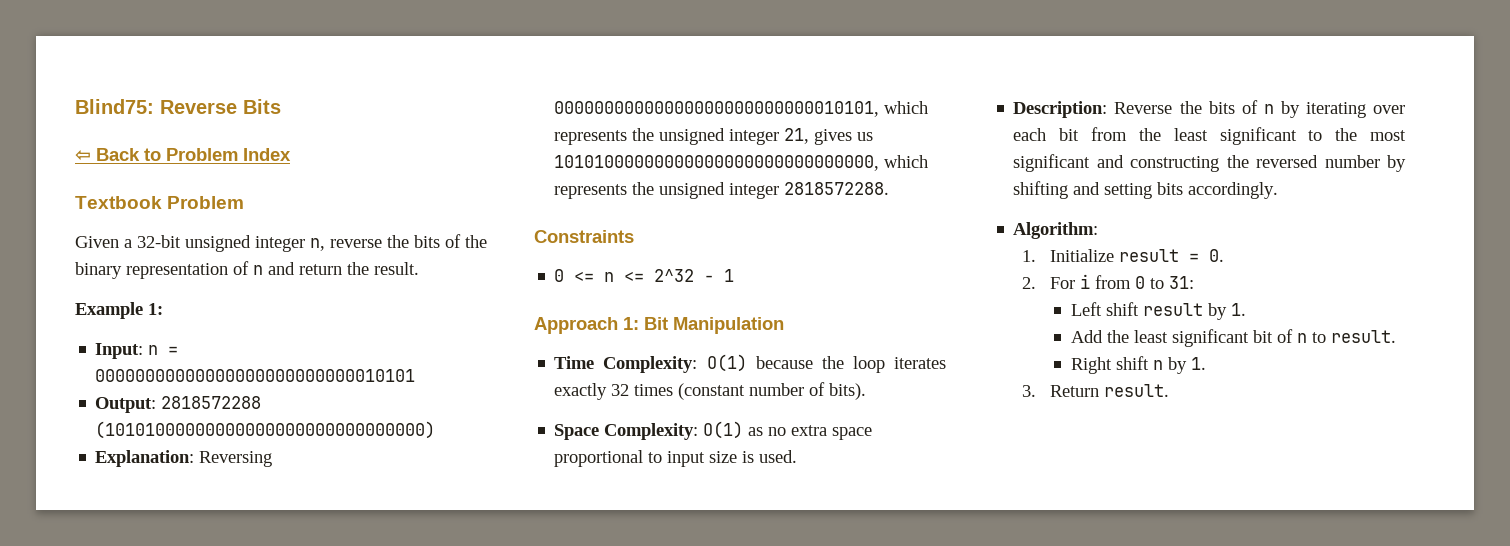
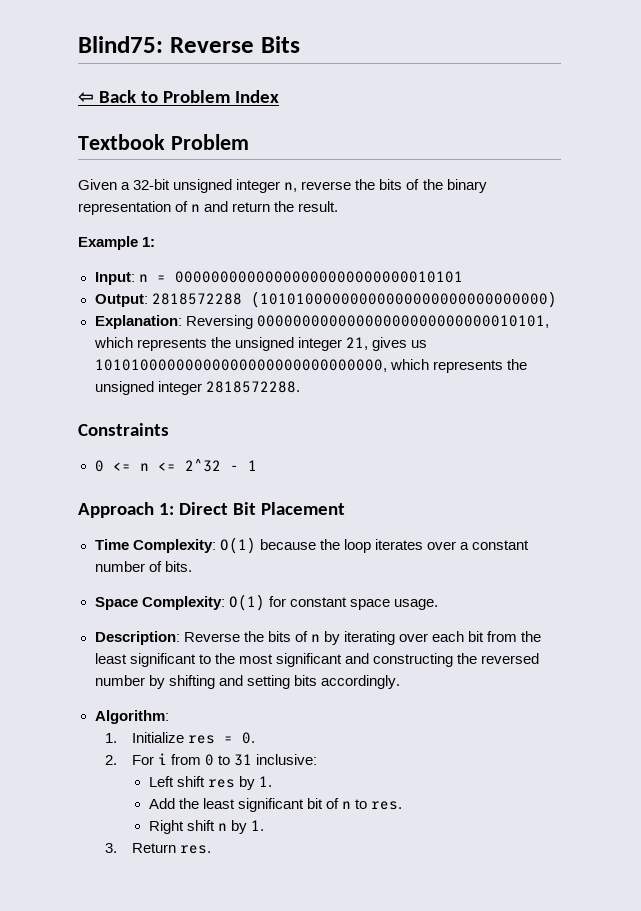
- Approach 1: Bit Manipulation
+ Approach 1: Direct Bit Placement
- Time Complexity: O(1) because the loop iterates exactly 32 times (constant number of bits).
+ Time Complexity: O(1) because the loop iterates over a constant number of bits.
- Space Complexity: O(1) as no extra space proportional to input size is used.
+ Space Complexity: O(1) for constant space usage.
- 1. Initialize result = 0.
+ 1. Initialize res = 0.
- 2. For i from 0 to 31:
+ 2. For i from 0 to 31 inclusive:
- Left shift result by 1.
+ Left shift res by 1.
- Add the least significant bit of n to result.
+ Add the least significant bit of n to res.
- 3. Return result.
+ 3. Return res.

